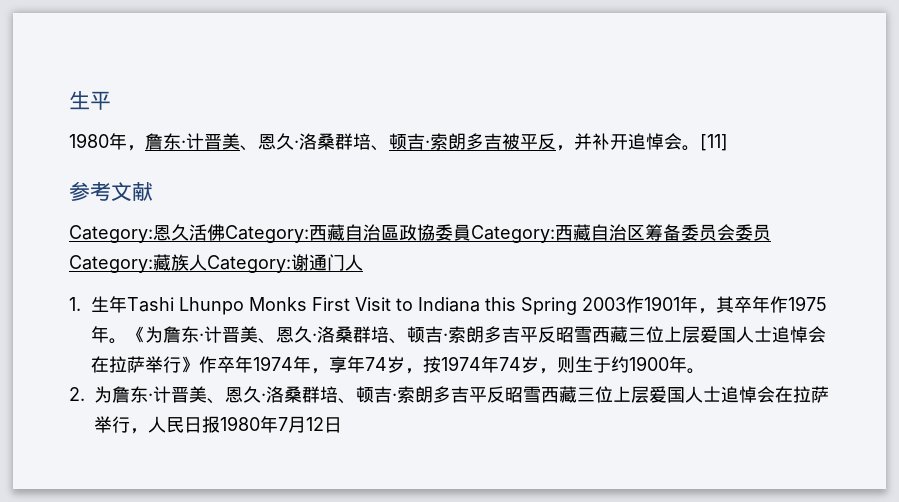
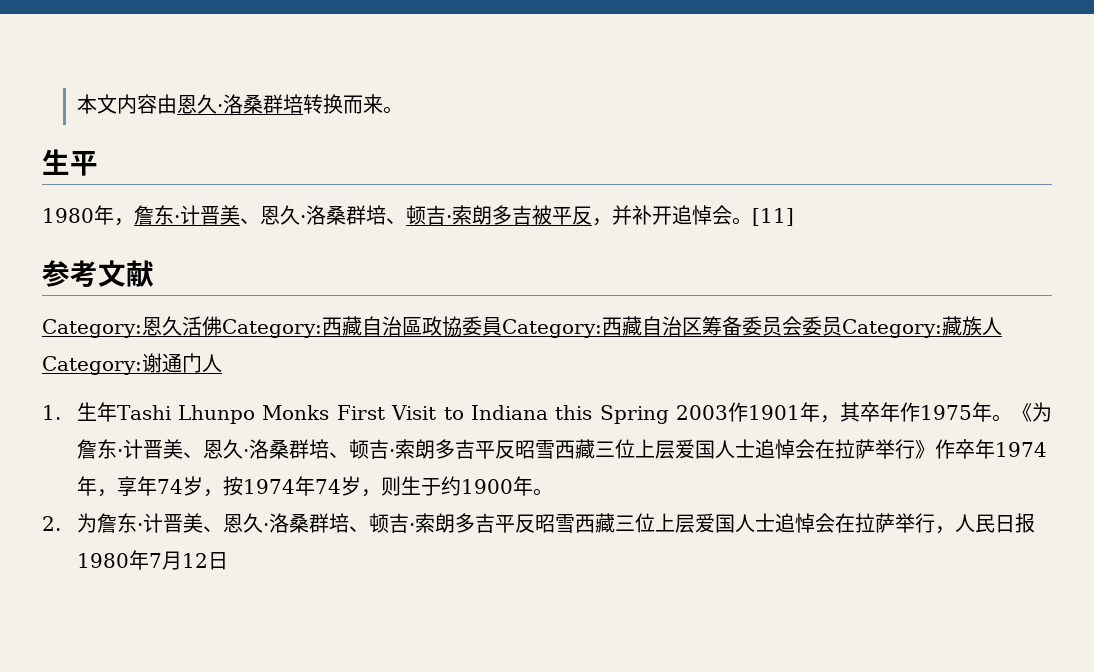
+ 本文内容由恩久·洛桑群培转换而来。

